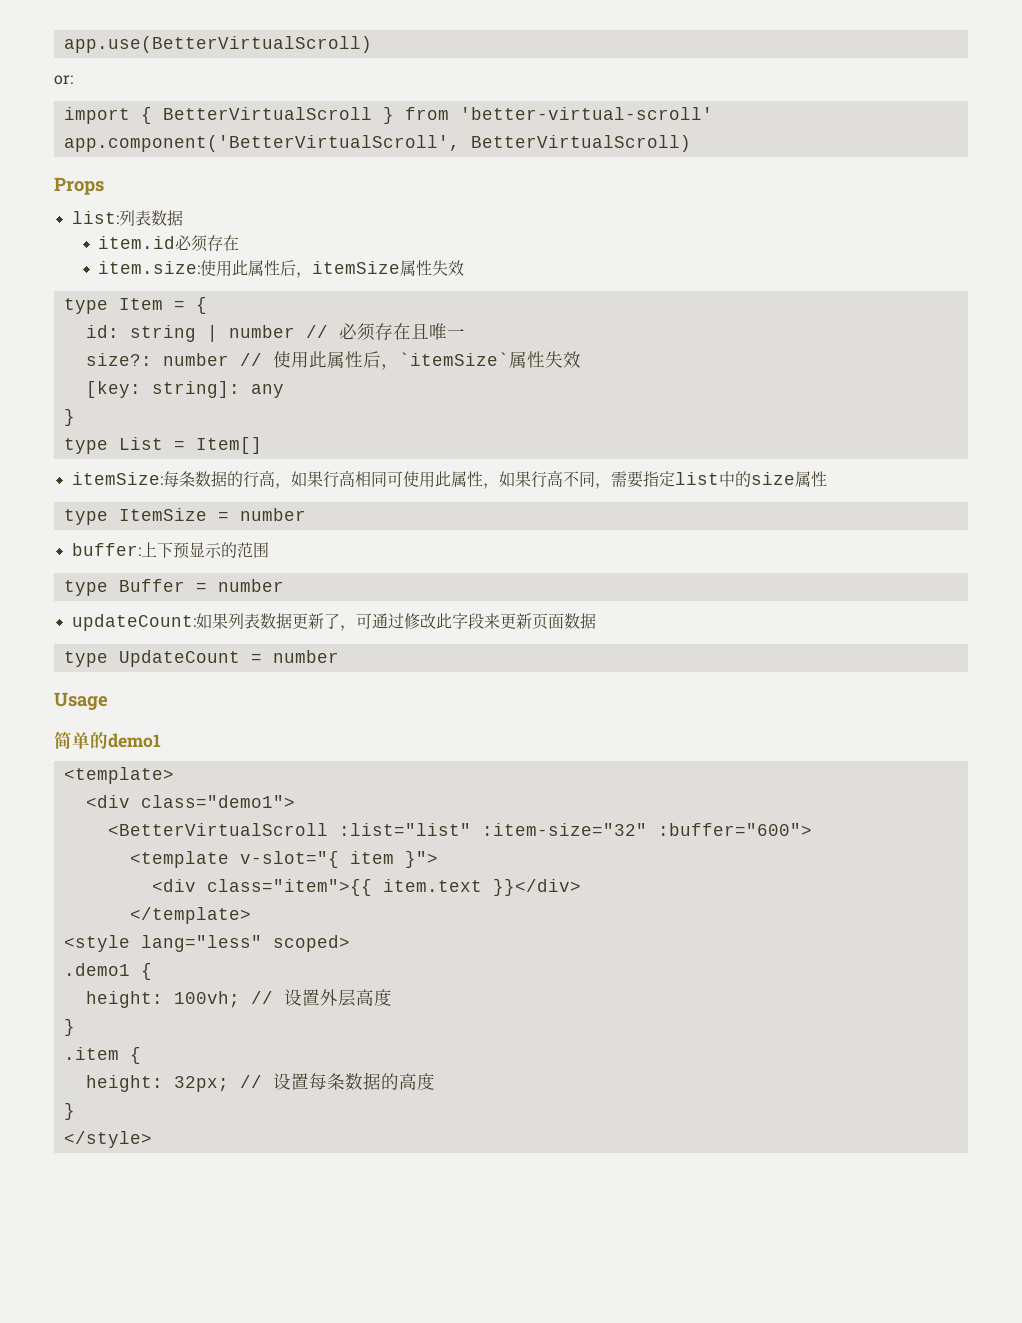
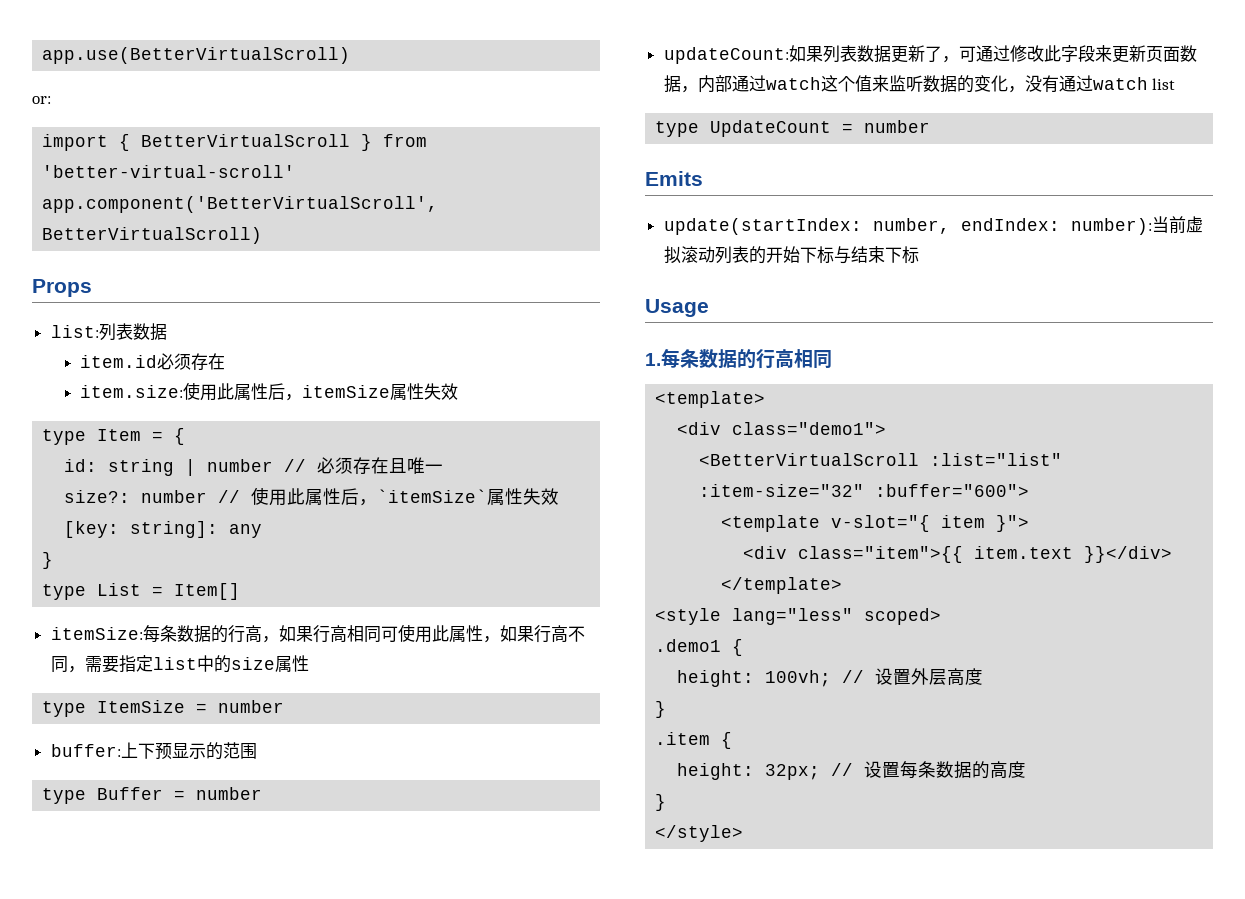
- updateCount:如果列表数据更新了，可通过修改此字段来更新页面数据
+ updateCount:如果列表数据更新了，可通过修改此字段来更新页面数据，内部通过watch这个值来监听数据的变化，没有通过watch list
  type UpdateCount = number
+ Emits
+ update(startIndex: number, endIndex: number):当前虚拟滚动列表的开始下标与结束下标
  Usage
- 简单的demo1
+ 1.每条数据的行高相同

